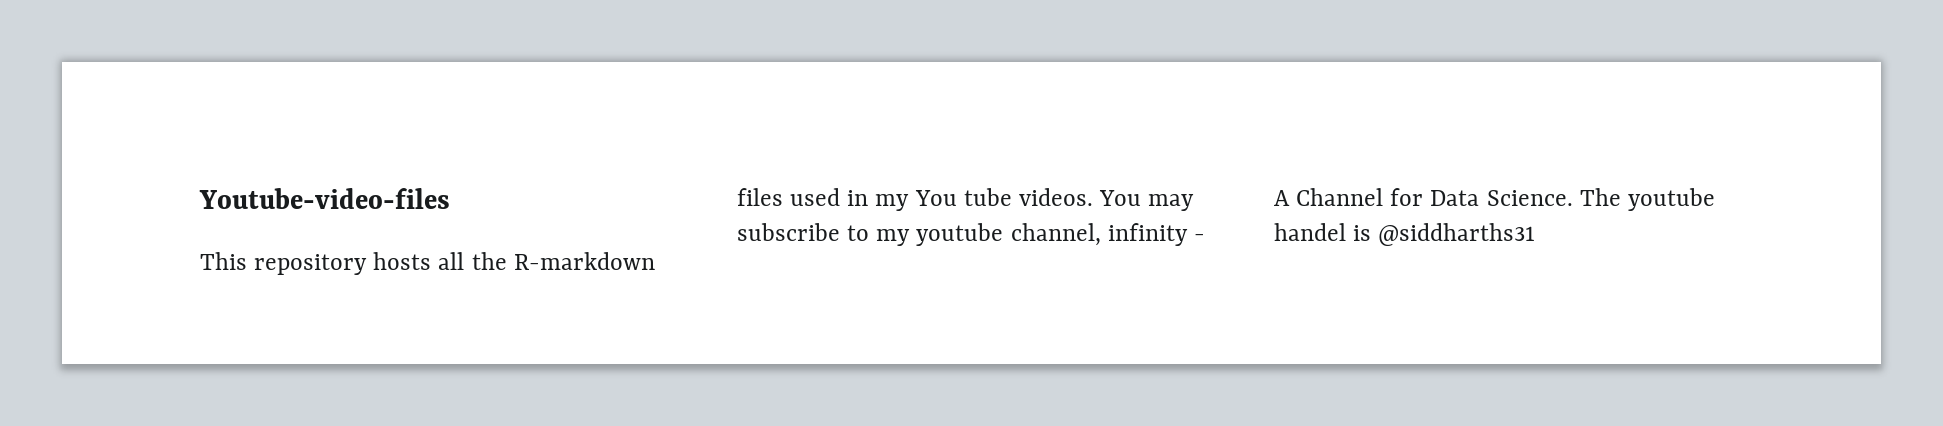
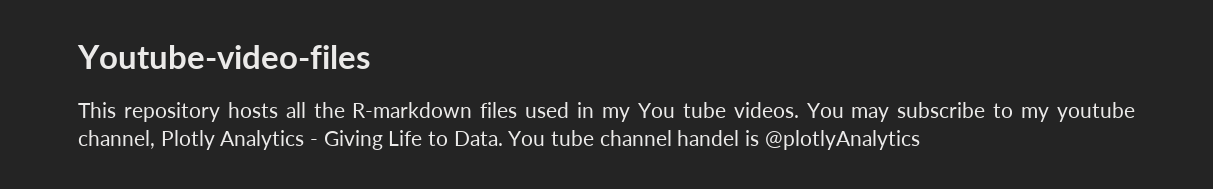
- You may subscribe to my youtube channel, infinity - A Channel for Data Science. The youtube handel is @siddharths31
+ You may subscribe to my youtube channel, Plotly Analytics - Giving Life to Data. You tube channel handel is @plotlyAnalytics

